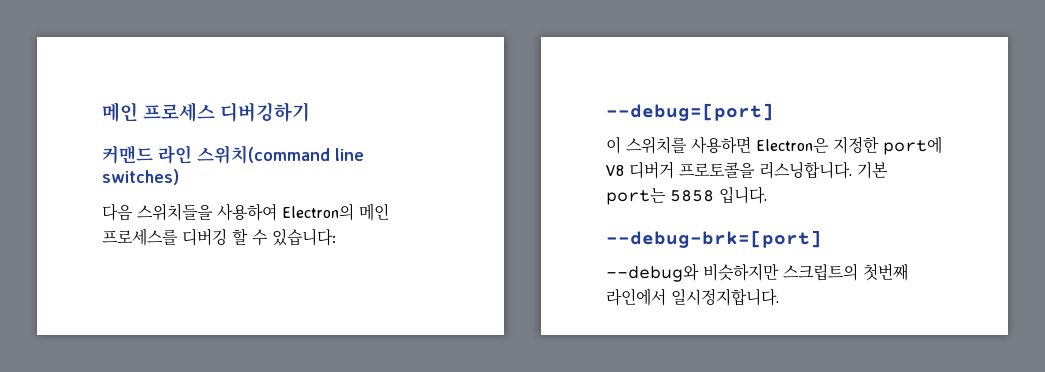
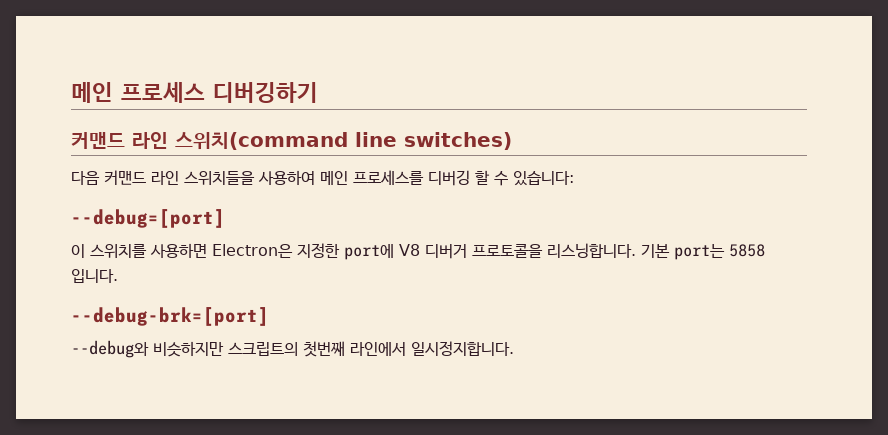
- 다음 스위치들을 사용하여 Electron의 메인 프로세스를 디버깅 할 수 있습니다:
+ 다음 커맨드 라인 스위치들을 사용하여 메인 프로세스를 디버깅 할 수 있습니다:

